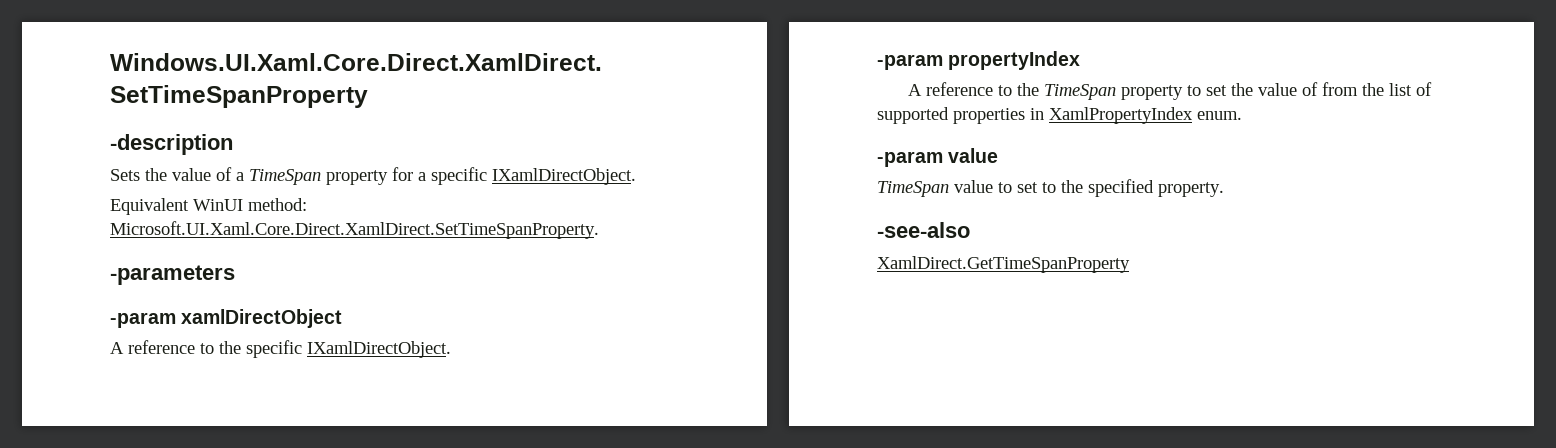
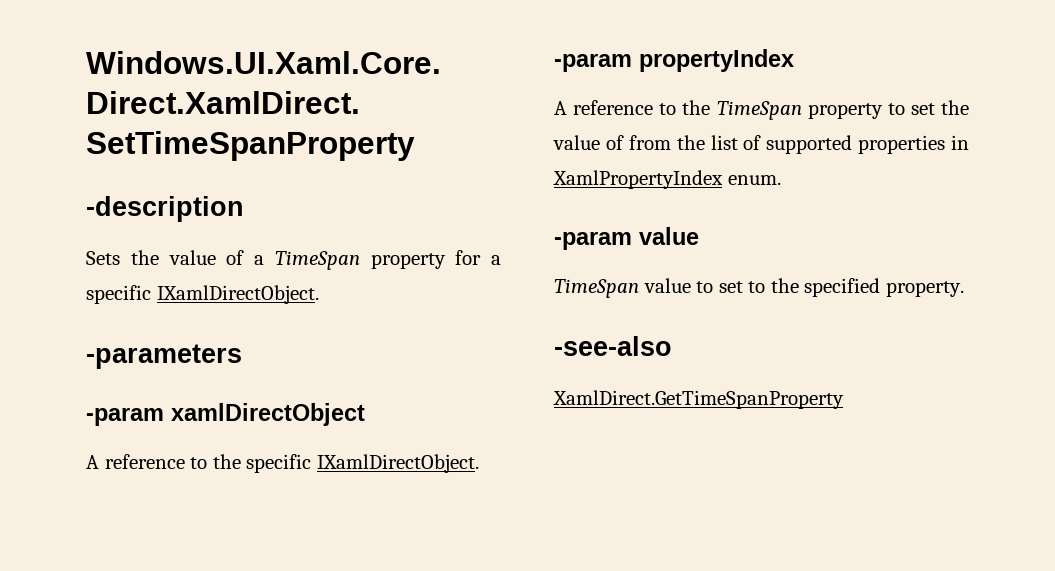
- Equivalent WinUI method: Microsoft.UI.Xaml.Core.Direct.XamlDirect.SetTimeSpanProperty.

